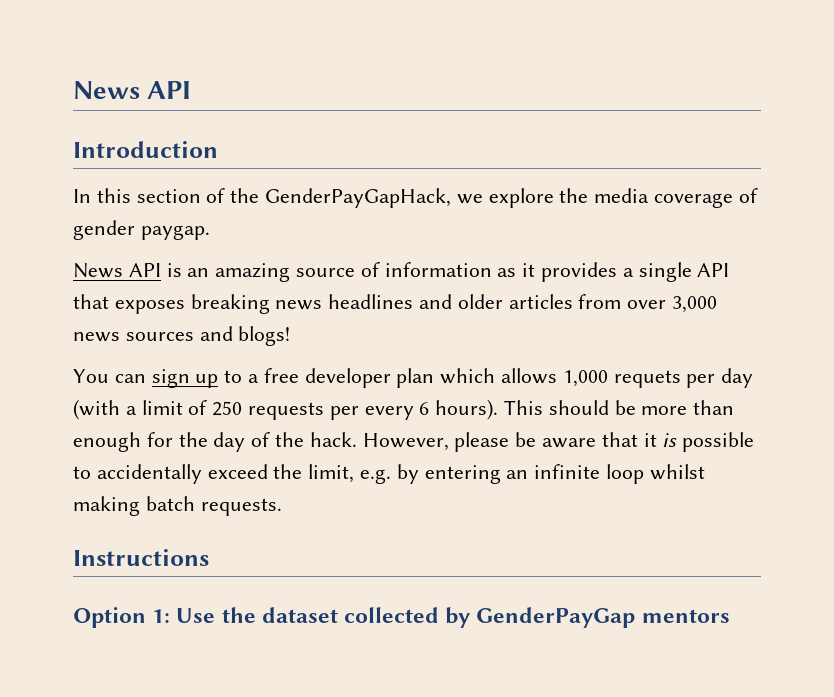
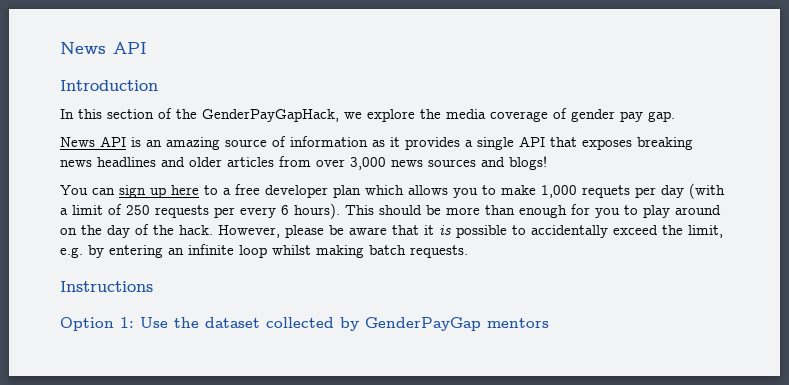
- In this section of the GenderPayGapHack, we explore the media coverage of gender paygap.
+ In this section of the GenderPayGapHack, we explore the media coverage of gender pay gap.
- You can sign up to a free developer plan which allows 1,000 requets per day (with a limit of 250 requests per every 6 hours).
+ You can sign up here to a free developer plan which allows you to make 1,000 requets per day (with a limit of 250 requests per every 6 hours).
- This should be more than enough for the day of the hack.
+ This should be more than enough for you to play around on the day of the hack.

